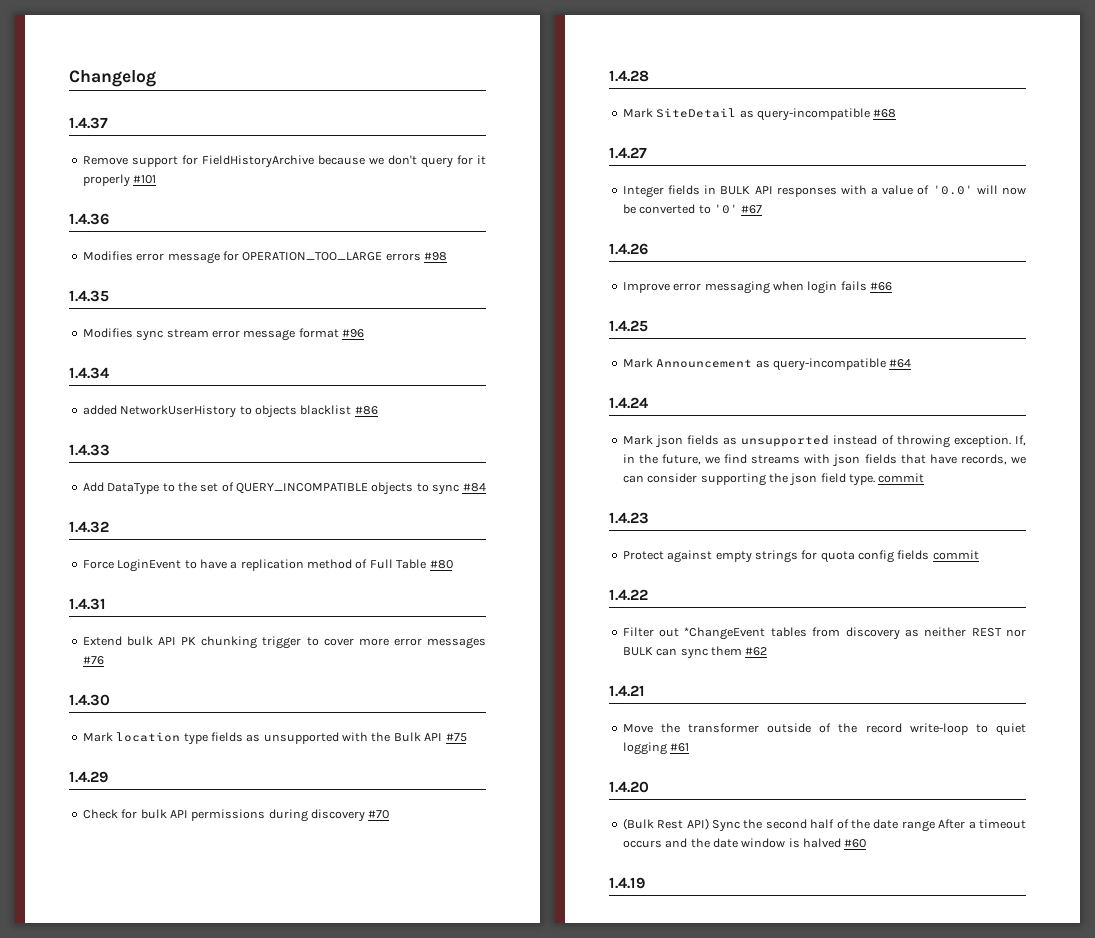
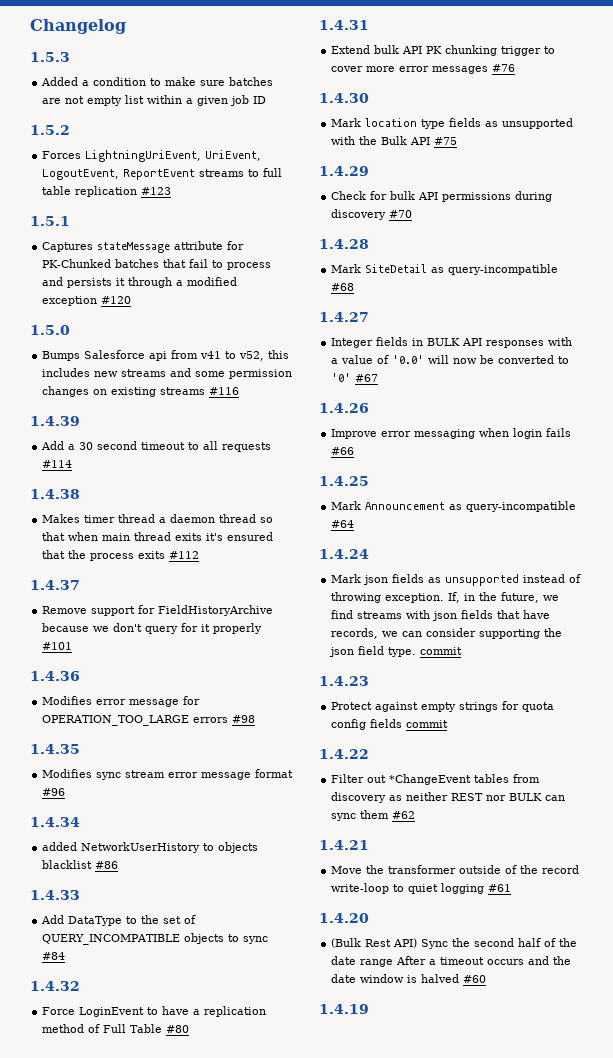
+ 1.5.3
+ Added a condition to make sure batches are not empty list within a given job ID
+ 1.5.2
+ Forces LightningUriEvent, UriEvent, LogoutEvent, ReportEvent streams to full table replication #123
+ 1.5.1
+ Captures stateMessage attribute for PK-Chunked batches that fail to process and persists it through a modified exception #120
+ 1.5.0
+ Bumps Salesforce api from v41 to v52, this includes new streams and some permission changes on existing streams #116
+ 1.4.39
+ Add a 30 second timeout to all requests #114
+ 1.4.38
+ Makes timer thread a daemon thread so that when main thread exits it's ensured that the process exits #112

